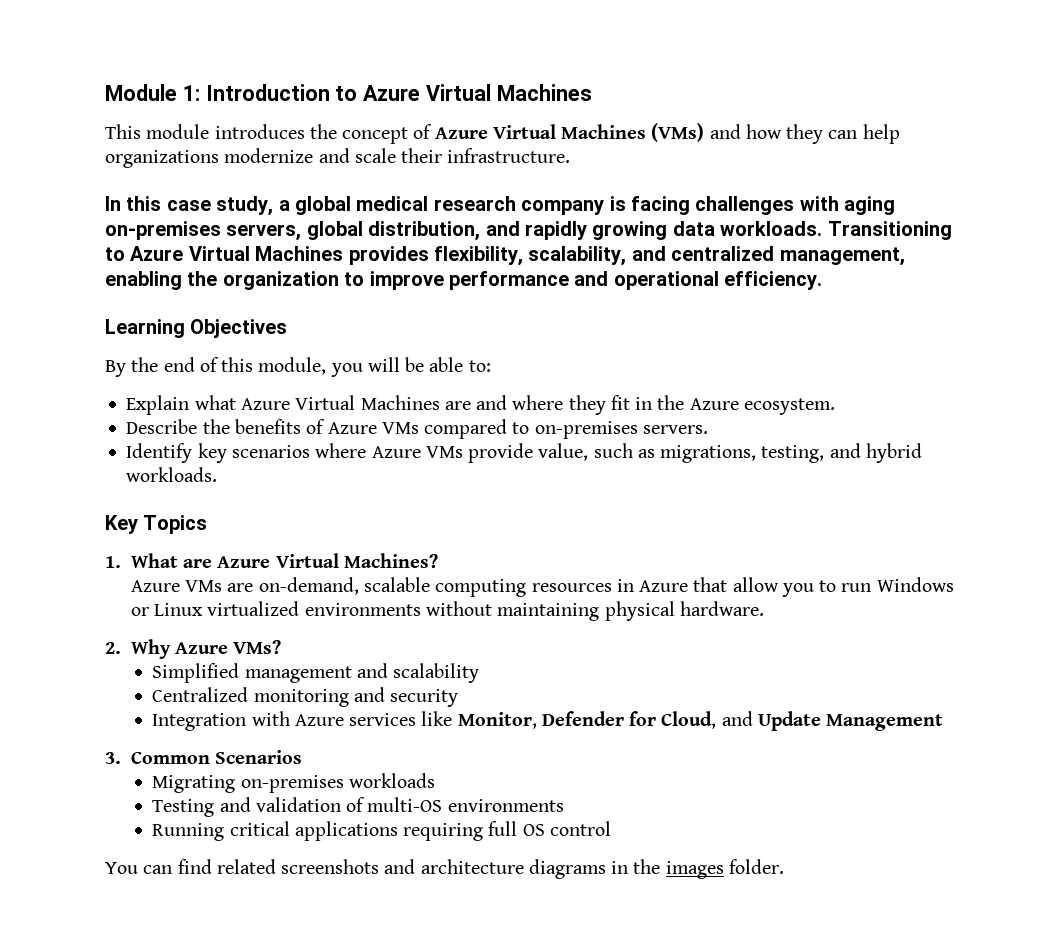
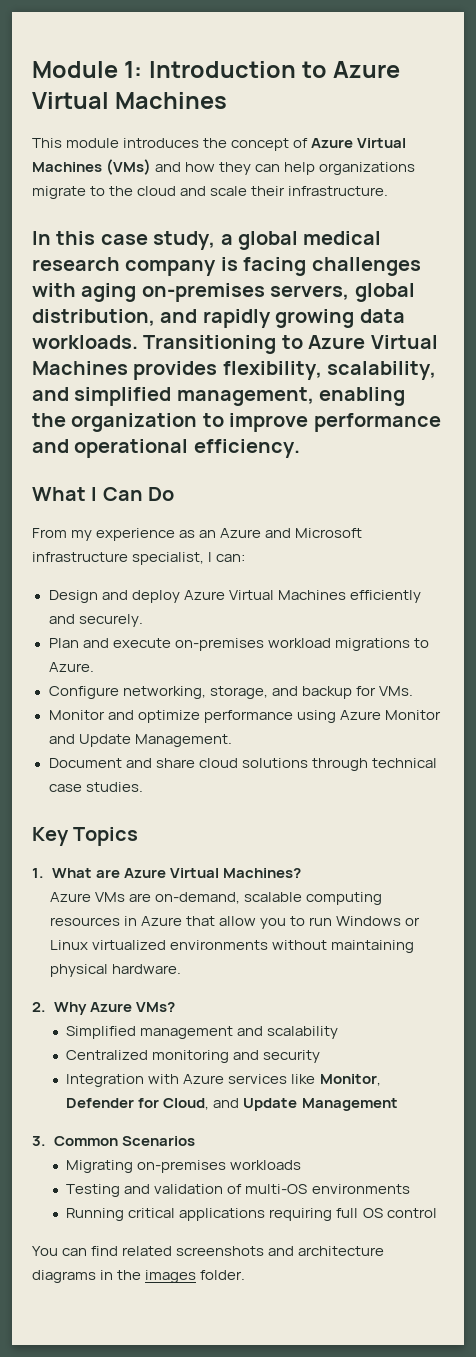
- This module introduces the concept of Azure Virtual Machines (VMs) and how they can help organizations modernize and scale their infrastructure.
+ This module introduces the concept of Azure Virtual Machines (VMs) and how they can help organizations migrate to the cloud and scale their infrastructure.
- Transitioning to Azure Virtual Machines provides flexibility, scalability, and centralized management, enabling the organization to improve performance and operational efficiency.
+ Transitioning to Azure Virtual Machines provides flexibility, scalability, and simplified management, enabling the organization to improve performance and operational efficiency.
- Learning Objectives
- By the end of this module, you will be able to:
- Explain what Azure Virtual Machines are and where they fit in the Azure ecosystem.
- Describe the benefits of Azure VMs compared to on-premises servers.
- Identify key scenarios where Azure VMs provide value, such as migrations, testing, and hybrid workloads.
+ What I Can Do
+ From my experience as an Azure and Microsoft infrastructure specialist, I can:
+ Design and deploy Azure Virtual Machines efficiently and securely.
+ Plan and execute on-premises workload migrations to Azure.
+ Configure networking, storage, and backup for VMs.
+ Monitor and optimize performance using Azure Monitor and Update Management.
+ Document and share cloud solutions through technical case studies.

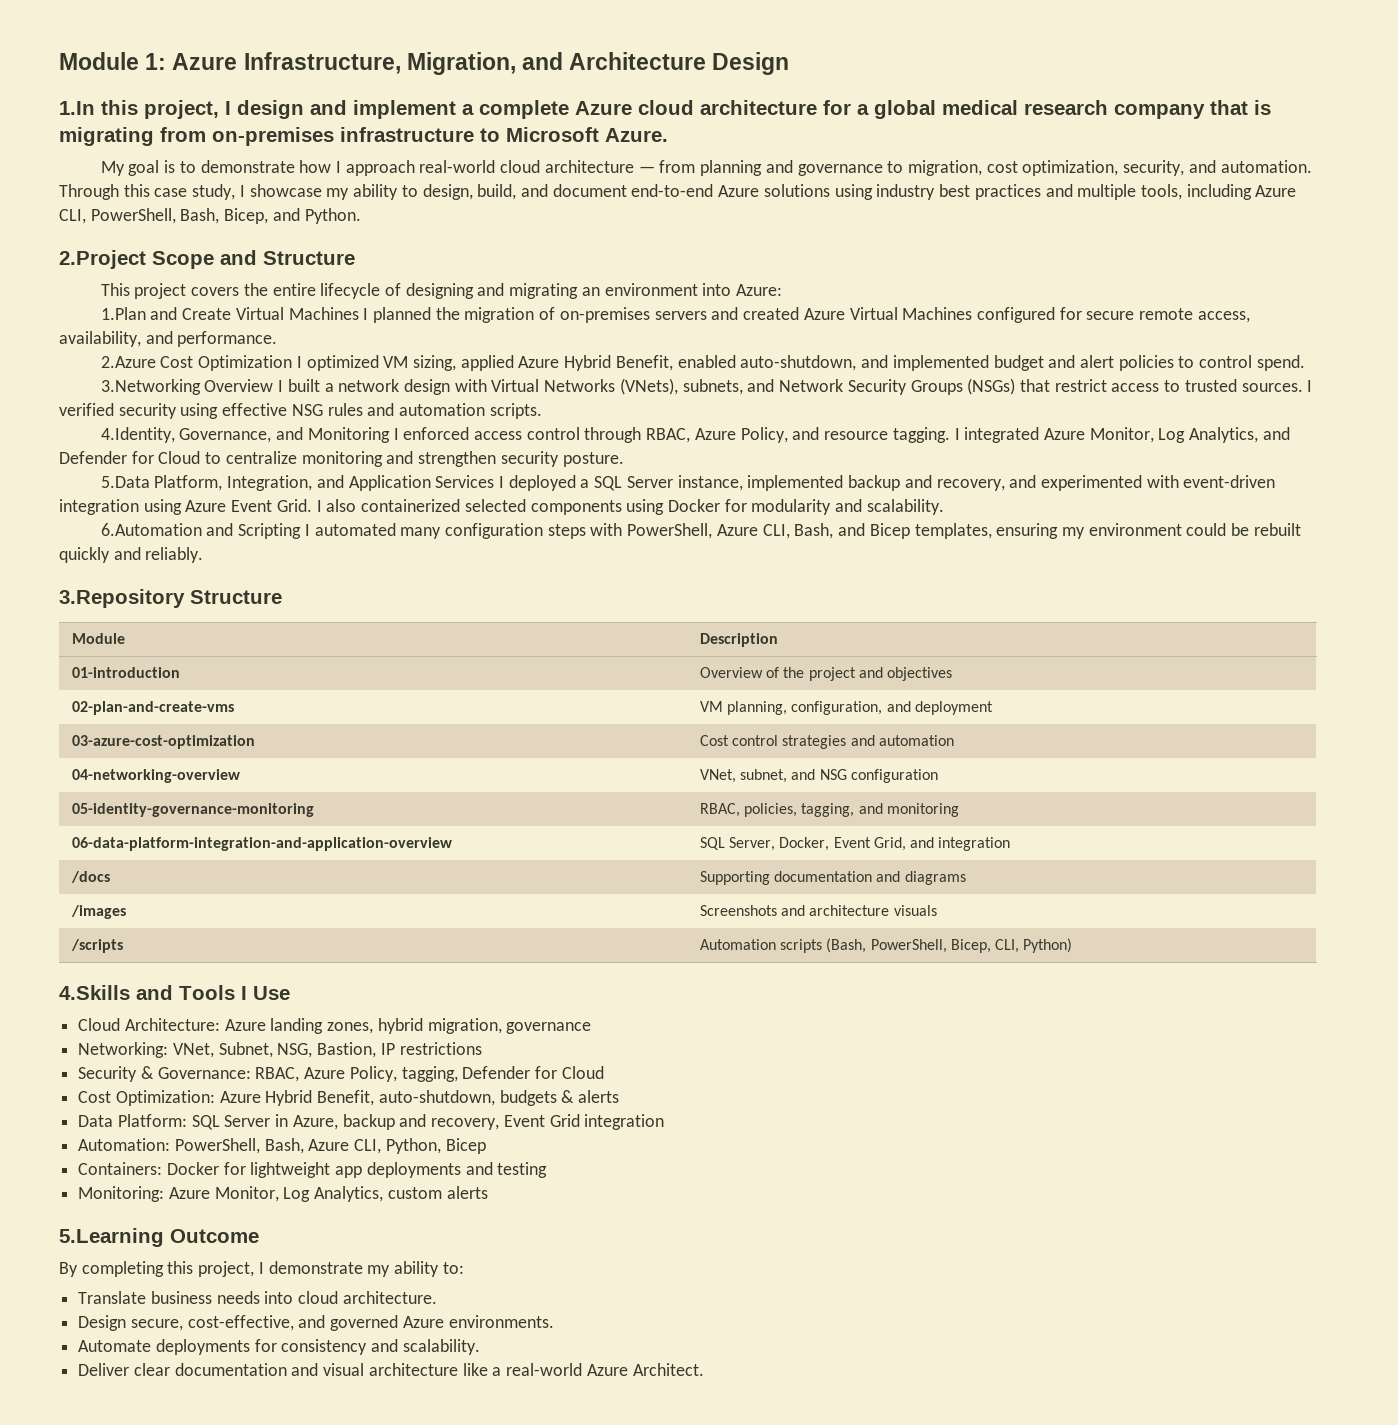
- Module 1: Introduction to Azure Virtual Machines
- This module introduces the concept of Azure Virtual Machines (VMs) and how they can help organizations migrate to the cloud and scale their infrastructure.
- In this case study, a global medical research company is facing challenges with aging on-premises servers, global distribution, and rapidly growing data workloads. Transitioning to Azure Virtual Machines provides flexibility, scalability, and simplified management, enabling the organization to improve performance and operational efficiency.
- What I Can Do
- From my experience as an Azure and Microsoft infrastructure specialist, I can:
- Design and deploy Azure Virtual Machines efficiently and securely.
- Plan and execute on-premises workload migrations to Azure.
- Configure networking, storage, and backup for VMs.
- Monitor and optimize performance using Azure Monitor and Update Management.
- Document and share cloud solutions through technical case studies.
- Key Topics
- 1. What are Azure Virtual Machines?
- Azure VMs are on-demand, scalable computing resources in Azure that allow you to run Windows or Linux virtualized environments without maintaining physical hardware.
- 2. Why Azure VMs?
- Simplified management and scalability
- Centralized monitoring and security
- Integration with Azure services like Monitor, Defender for Cloud, and Update Management
- 3. Common Scenarios
- Migrating on-premises workloads
- Testing and validation of multi-OS environments
- Running critical applications requiring full OS control
- You can find related screenshots and architecture diagrams in the images folder.
+ Module 1: Azure Infrastructure, Migration, and Architecture Design
+ 1.In this project, I design and implement a complete Azure cloud architecture for a global medical research company that is migrating from on-premises infrastructure to Microsoft Azure.
+ My goal is to demonstrate how I approach real-world cloud architecture — from planning and governance to migration, cost optimization, security, and automation. Through this case study, I showcase my ability to design, build, and document end-to-end Azure solutions using industry best practices and multiple tools, including Azure CLI, PowerShell, Bash, Bicep, and Python.
+ 2.Project Scope and Structure
+ This project covers the entire lifecycle of designing and migrating an environment into Azure:
+ 1.Plan and Create Virtual Machines I planned the migration of on-premises servers and created Azure Virtual Machines configured for secure remote access, availability, and performance.
+ 2.Azure Cost Optimization I optimized VM sizing, applied Azure Hybrid Benefit, enabled auto-shutdown, and implemented budget and alert policies to control spend.
+ 3.Networking Overview I built a network design with Virtual Networks (VNets), subnets, and Network Security Groups (NSGs) that restrict access to trusted sources. I verified security using effective NSG rules and automation scripts.
+ 4.Identity, Governance, and Monitoring I enforced access control through RBAC, Azure Policy, and resource tagging. I integrated Azure Monitor, Log Analytics, and Defender for Cloud to centralize monitoring and strengthen security posture.
+ 5.Data Platform, Integration, and Application Services I deployed a SQL Server instance, implemented backup and recovery, and experimented with event-driven integration using Azure Event Grid. I also containerized selected components using Docker for modularity and scalability.
+ 6.Automation and Scripting I automated many configuration steps with PowerShell, Azure CLI, Bash, and Bicep templates, ensuring my environment could be rebuilt quickly and reliably.
+ 3.Repository Structure
+ Module | Description
+ 01-introduction | Overview of the project and objectives
+ 02-plan-and-create-vms | VM planning, configuration, and deployment
+ 03-azure-cost-optimization | Cost control strategies and automation
+ 04-networking-overview | VNet, subnet, and NSG configuration
+ 05-identity-governance-monitoring | RBAC, policies, tagging, and monitoring
+ 06-data-platform-integration-and-application-overview | SQL Server, Docker, Event Grid, and integration
+ /docs | Supporting documentation and diagrams
+ /images | Screenshots and architecture visuals
+ /scripts | Automation scripts (Bash, PowerShell, Bicep, CLI, Python)
+ 4.Skills and Tools I Use
+ Cloud Architecture: Azure landing zones, hybrid migration, governance
+ Networking: VNet, Subnet, NSG, Bastion, IP restrictions
+ Security & Governance: RBAC, Azure Policy, tagging, Defender for Cloud
+ Cost Optimization: Azure Hybrid Benefit, auto-shutdown, budgets & alerts
+ Data Platform: SQL Server in Azure, backup and recovery, Event Grid integration
+ Automation: PowerShell, Bash, Azure CLI, Python, Bicep
+ Containers: Docker for lightweight app deployments and testing
+ Monitoring: Azure Monitor, Log Analytics, custom alerts
+ 5.Learning Outcome
+ By completing this project, I demonstrate my ability to:
+ Translate business needs into cloud architecture.
+ Design secure, cost-effective, and governed Azure environments.
+ Automate deployments for consistency and scalability.
+ Deliver clear documentation and visual architecture like a real-world Azure Architect.

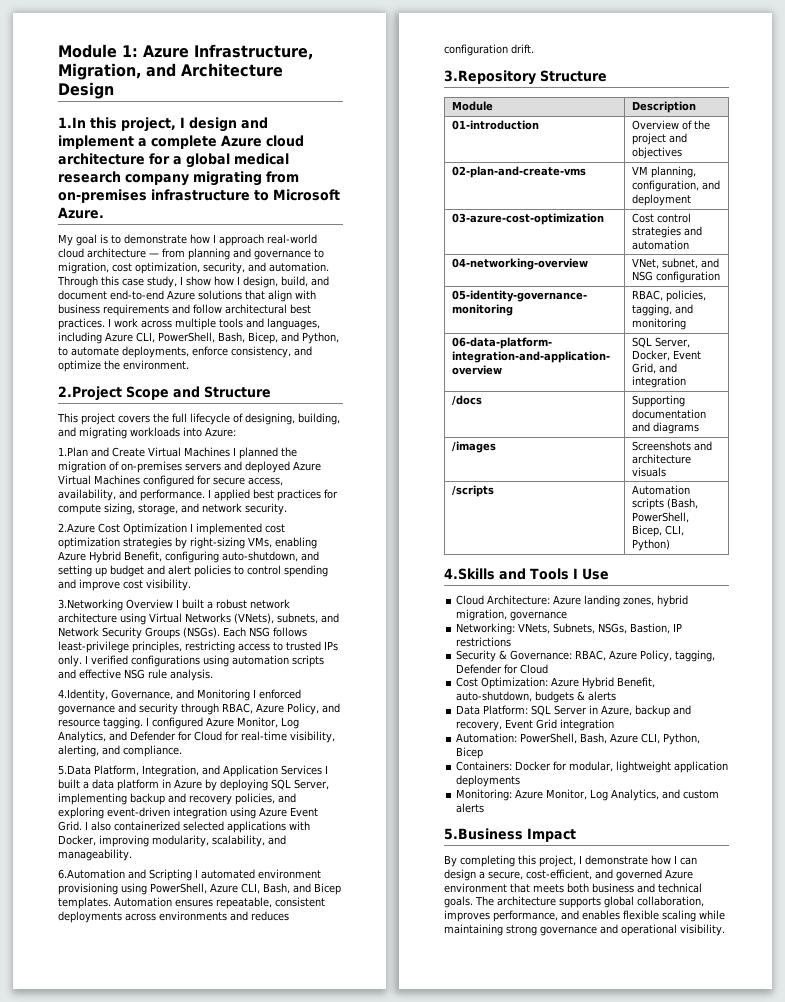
- 1.In this project, I design and implement a complete Azure cloud architecture for a global medical research company that is migrating from on-premises infrastructure to Microsoft Azure.
+ 1.In this project, I design and implement a complete Azure cloud architecture for a global medical research company migrating from on-premises infrastructure to Microsoft Azure.
- Through this case study, I showcase my ability to design, build, and document end-to-end Azure solutions using industry best practices and multiple tools, including Azure CLI, PowerShell, Bash, Bicep, and Python.
+ Through this case study, I show how I design, build, and document end-to-end Azure solutions that align with business requirements and follow architectural best practices. I work across multiple tools and languages, including Azure CLI, PowerShell, Bash, Bicep, and Python, to automate deployments, enforce consistency, and optimize the environment.
- This project covers the entire lifecycle of designing and migrating an environment into Azure:
+ This project covers the full lifecycle of designing, building, and migrating workloads into Azure:
- 1.Plan and Create Virtual Machines I planned the migration of on-premises servers and created Azure Virtual Machines configured for secure remote access, availability, and performance.
- 2.Azure Cost Optimization I optimized VM sizing, applied Azure Hybrid Benefit, enabled auto-shutdown, and implemented budget and alert policies to control spend.
+ 1.Plan and Create Virtual Machines I planned the migration of on-premises servers and deployed Azure Virtual Machines configured for secure access, availability, and performance. I applied best practices for compute sizing, storage, and network security.
+ 2.Azure Cost Optimization I implemented cost optimization strategies by right-sizing VMs, enabling Azure Hybrid Benefit, configuring auto-shutdown, and setting up budget and alert policies to control spending and improve cost visibility.
- 3.Networking Overview I built a network design with Virtual Networks (VNets), subnets, and Network Security Groups (NSGs) that restrict access to trusted sources. I verified security using effective NSG rules and automation scripts.
+ 3.Networking Overview I built a robust network architecture using Virtual Networks (VNets), subnets, and Network Security Groups (NSGs). Each NSG follows least-privilege principles, restricting access to trusted IPs only. I verified configurations using automation scripts and effective NSG rule analysis.
- 4.Identity, Governance, and Monitoring I enforced access control through RBAC, Azure Policy, and resource tagging.
+ 4.Identity, Governance, and Monitoring I enforced governance and security through RBAC, Azure Policy, and resource tagging.
- I integrated Azure Monitor, Log Analytics, and Defender for Cloud to centralize monitoring and strengthen security posture.
+ I configured Azure Monitor, Log Analytics, and Defender for Cloud for real-time visibility, alerting, and compliance.
- 5.Data Platform, Integration, and Application Services I deployed a SQL Server instance, implemented backup and recovery, and experimented with event-driven integration using Azure Event Grid.
+ 5.Data Platform, Integration, and Application Services I built a data platform in Azure by deploying SQL Server, implementing backup and recovery policies, and exploring event-driven integration using Azure Event Grid.
- I also containerized selected components using Docker for modularity and scalability.
+ I also containerized selected applications with Docker, improving modularity, scalability, and manageability.
- 6.Automation and Scripting I automated many configuration steps with PowerShell, Azure CLI, Bash, and Bicep templates, ensuring my environment could be rebuilt quickly and reliably.
+ 6.Automation and Scripting I automated environment provisioning using PowerShell, Azure CLI, Bash, and Bicep templates. Automation ensures repeatable, consistent deployments across environments and reduces configuration drift.
- Networking: VNet, Subnet, NSG, Bastion, IP restrictions
+ Networking: VNets, Subnets, NSGs, Bastion, IP restrictions
- Containers: Docker for lightweight app deployments and testing
+ Containers: Docker for modular, lightweight application deployments
- Monitoring: Azure Monitor, Log Analytics, custom alerts
+ Monitoring: Azure Monitor, Log Analytics, and custom alerts
- 5.Learning Outcome
+ 5.Business Impact
- By completing this project, I demonstrate my ability to:
- Translate business needs into cloud architecture.
- Design secure, cost-effective, and governed Azure environments.
- Automate deployments for consistency and scalability.
- Deliver clear documentation and visual architecture like a real-world Azure Architect.
+ By completing this project, I demonstrate how I can design a secure, cost-efficient, and governed Azure environment that meets both business and technical goals. The architecture supports global collaboration, improves performance, and enables flexible scaling while maintaining strong governance and operational visibility.

